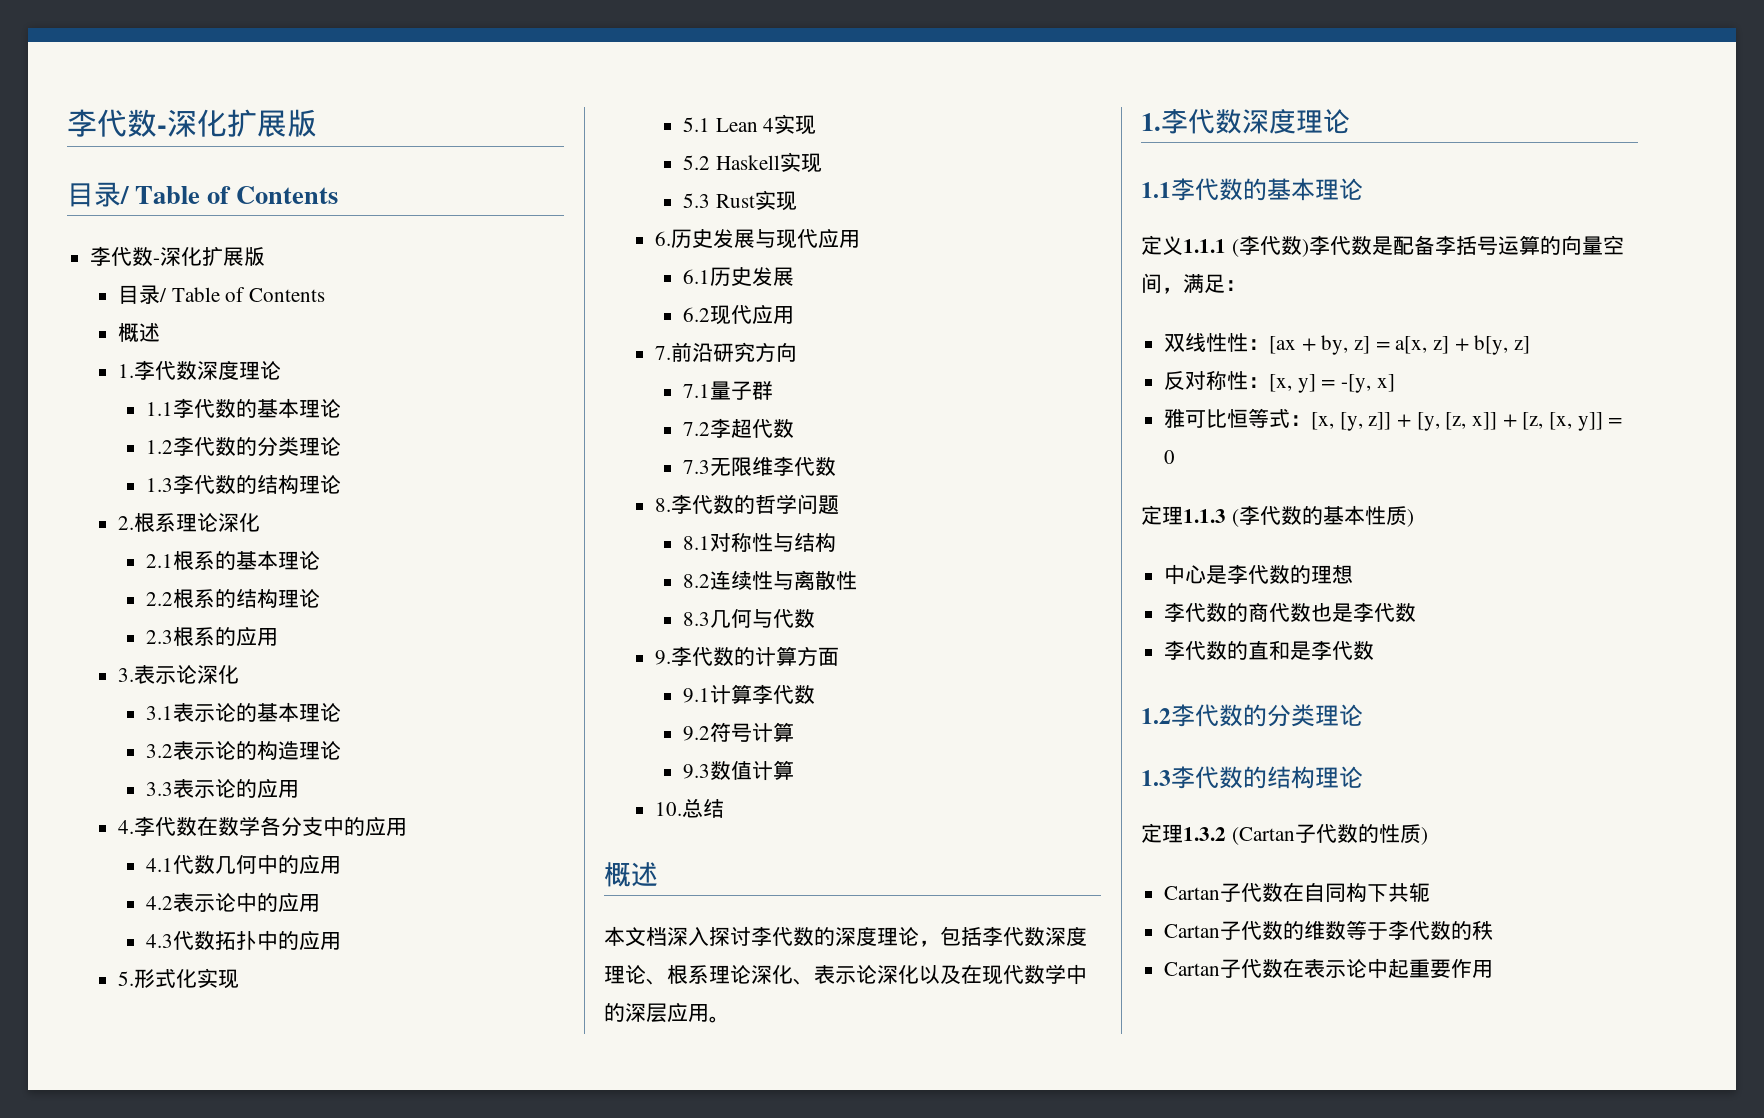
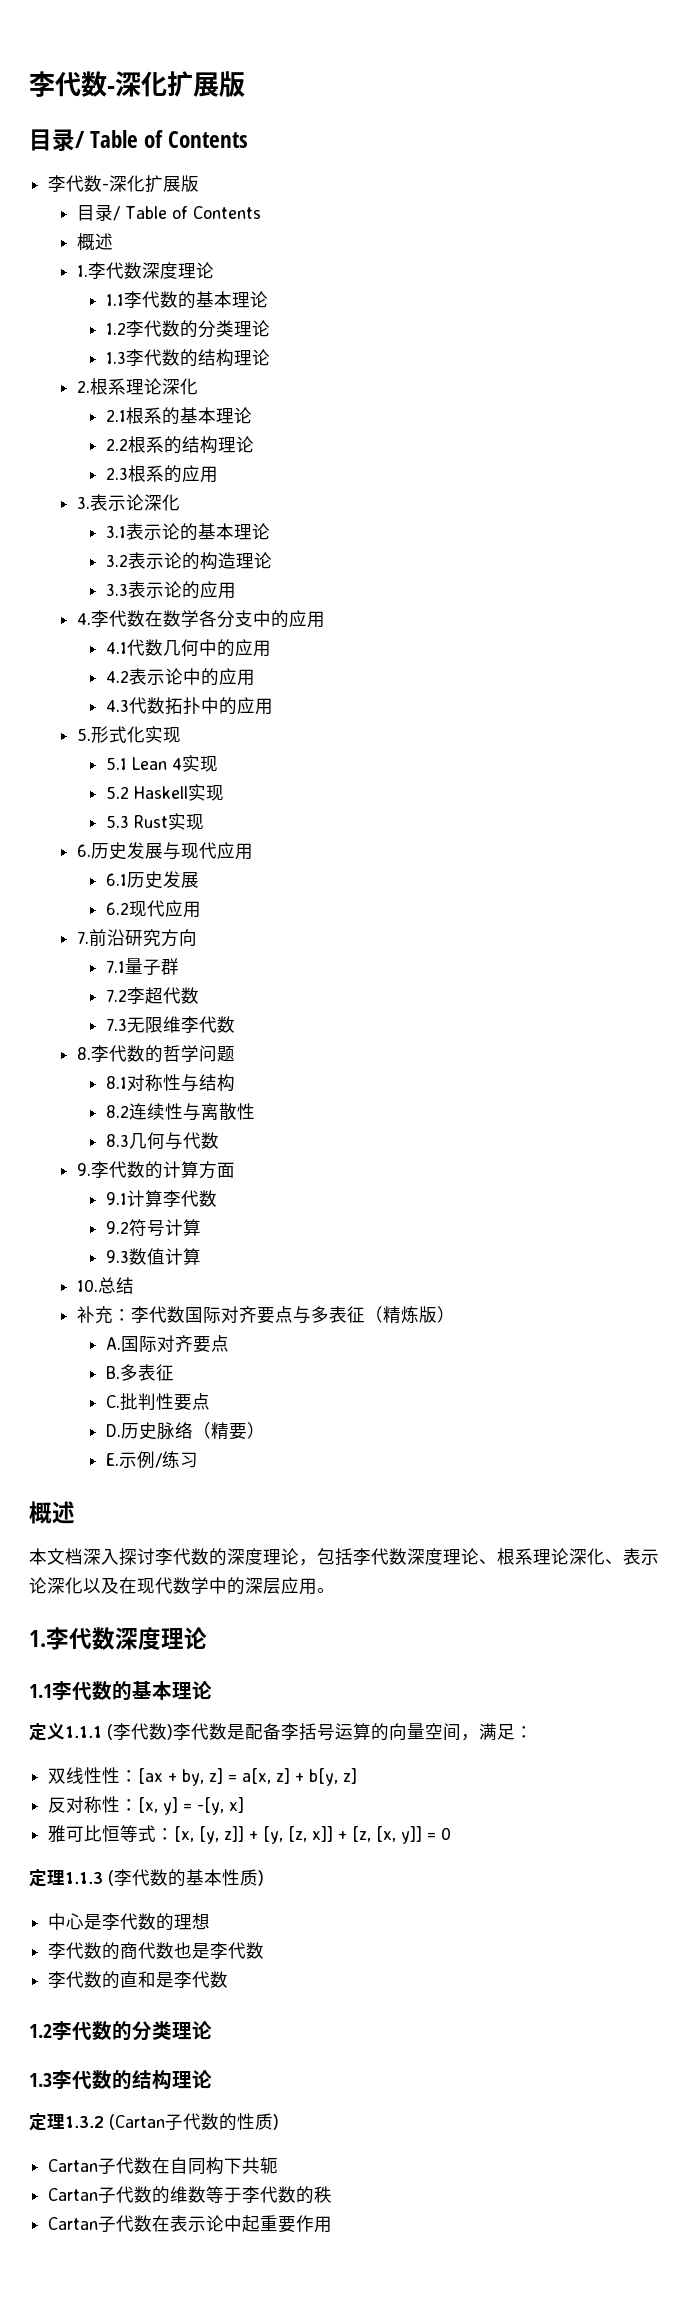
+ 补充：李代数国际对齐要点与多表征（精炼版）
+ A.国际对齐要点
+ B.多表征
+ C.批判性要点
+ D.历史脉络（精要）
+ E.示例/练习

